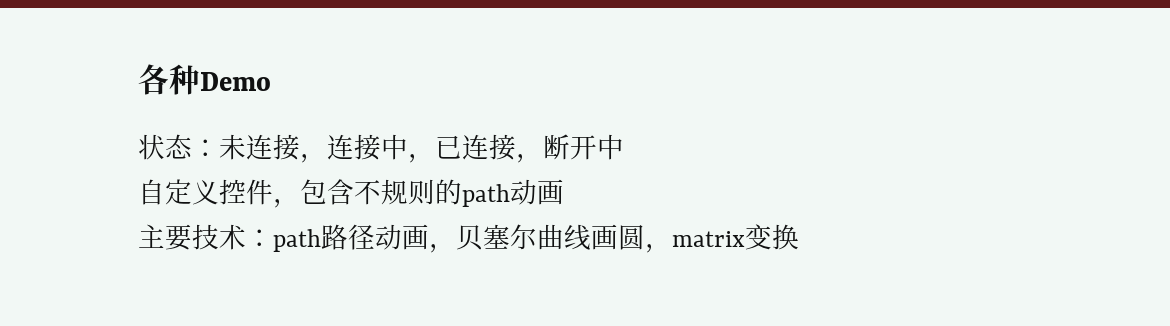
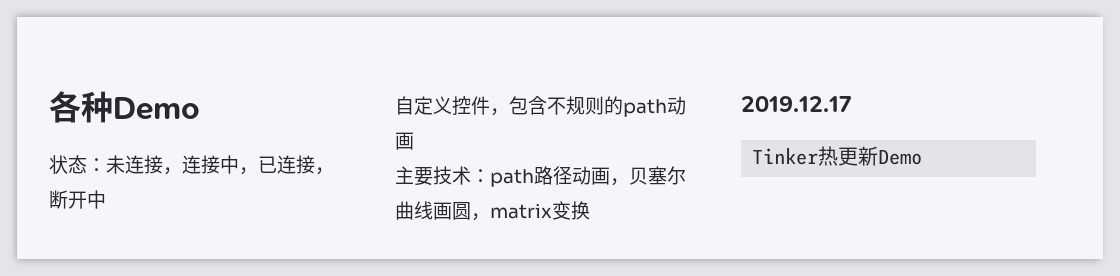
+ 2019.12.17
+ Tinker热更新Demo

